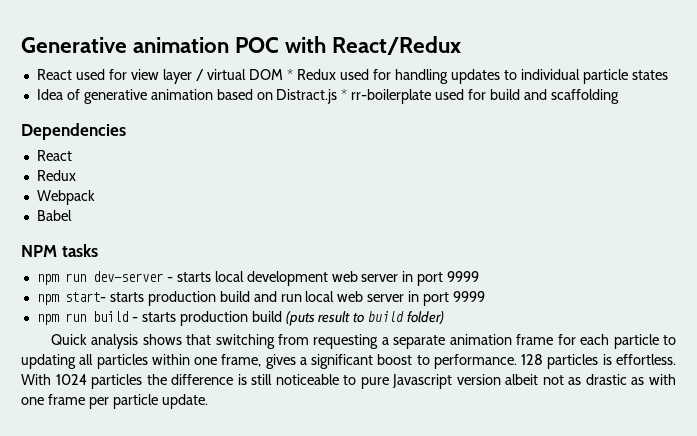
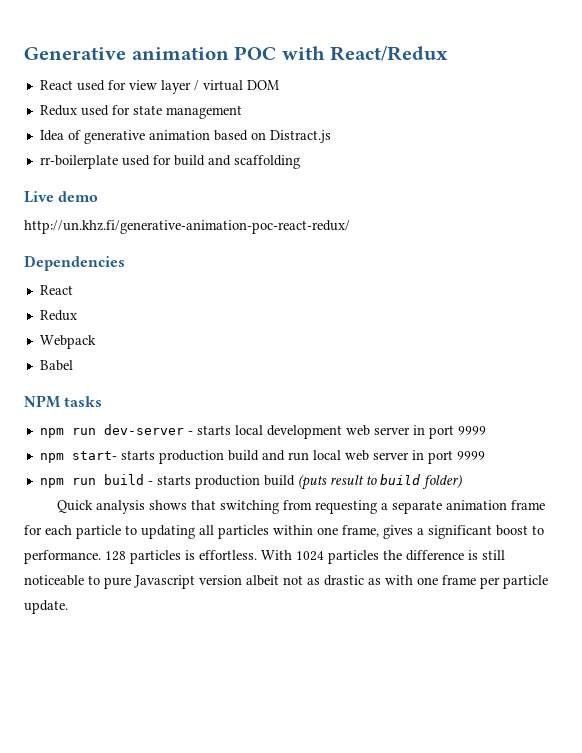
- React used for view layer / virtual DOM * Redux used for handling updates to individual particle states
+ React used for view layer / virtual DOM
+ Redux used for state management
- Idea of generative animation based on Distract.js * rr-boilerplate used for build and scaffolding
+ Idea of generative animation based on Distract.js
+ rr-boilerplate used for build and scaffolding
+ Live demo
+ http://un.khz.fi/generative-animation-poc-react-redux/

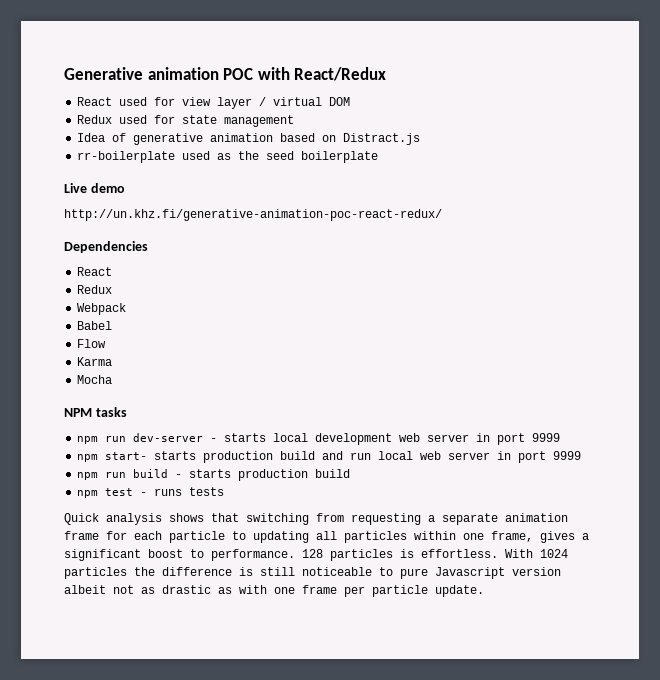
- rr-boilerplate used for build and scaffolding
+ rr-boilerplate used as the seed boilerplate
+ Flow
+ Karma
+ Mocha
- npm run build - starts production build (puts result to build folder)
+ npm run build - starts production build
+ npm test - runs tests

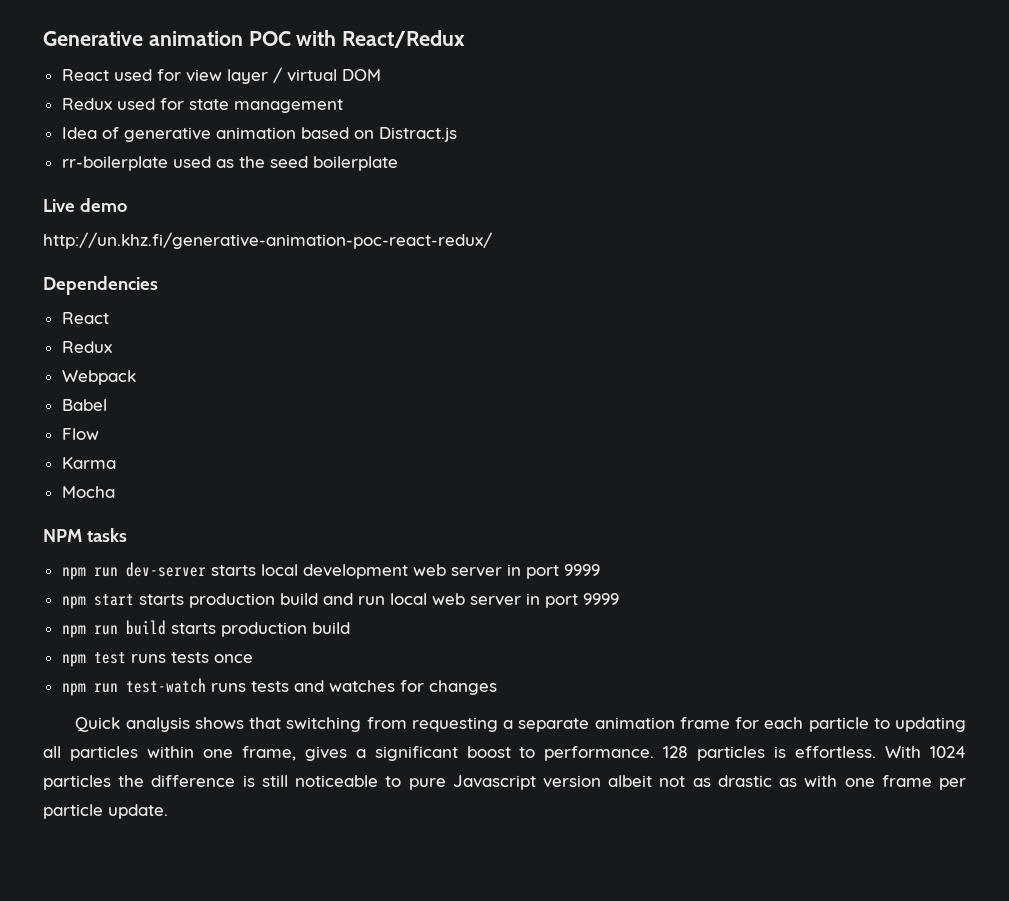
- npm run dev-server - starts local development web server in port 9999
+ npm run dev-server starts local development web server in port 9999
- npm start- starts production build and run local web server in port 9999
+ npm start starts production build and run local web server in port 9999
- npm run build - starts production build
+ npm run build starts production build
- npm test - runs tests
+ npm test runs tests once
+ npm run test-watch runs tests and watches for changes

